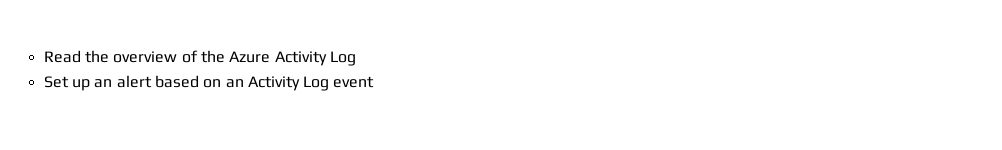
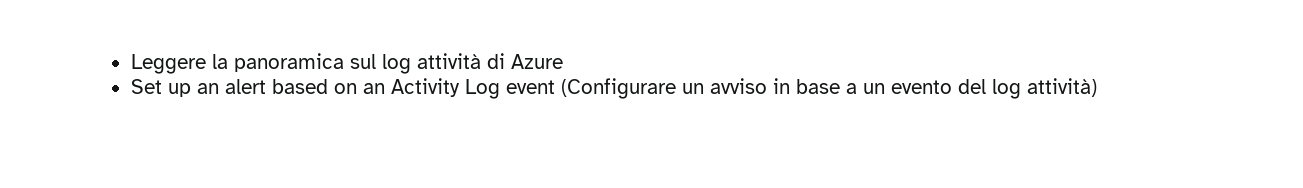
- Read the overview of the Azure Activity Log
+ Leggere la panoramica sul log attività di Azure
- Set up an alert based on an Activity Log event
+ Set up an alert based on an Activity Log event (Configurare un avviso in base a un evento del log attività)

